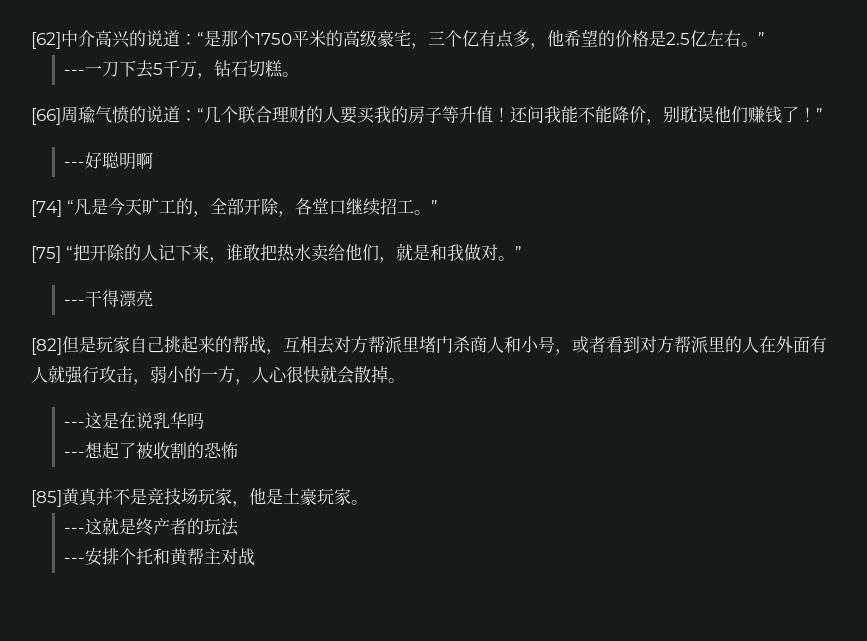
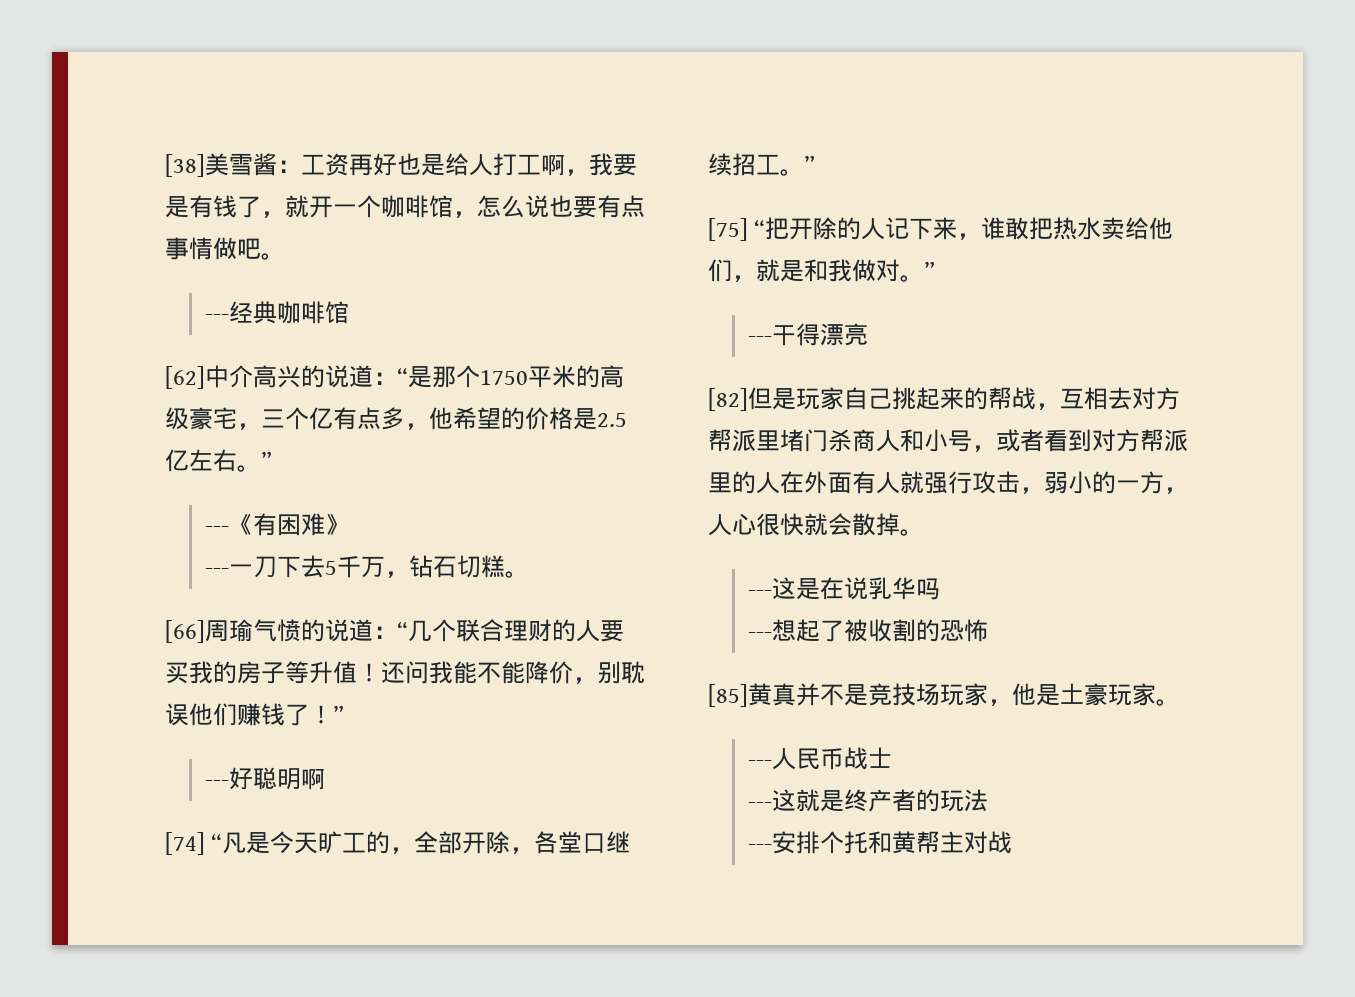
+ [38]美雪酱：工资再好也是给人打工啊，我要是有钱了，就开一个咖啡馆，怎么说也要有点事情做吧。
+ ---经典咖啡馆
+ ---《有困难》
+ ---人民币战士

